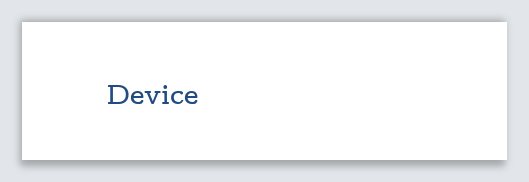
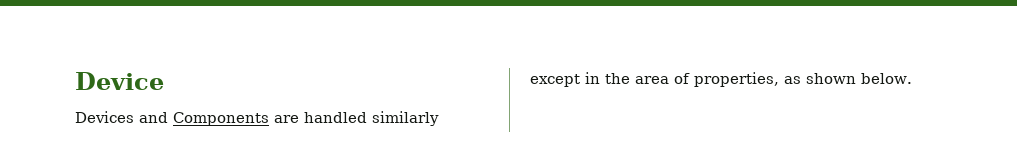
+ Devices and Components are handled similarly except in the area of properties, as shown below.

